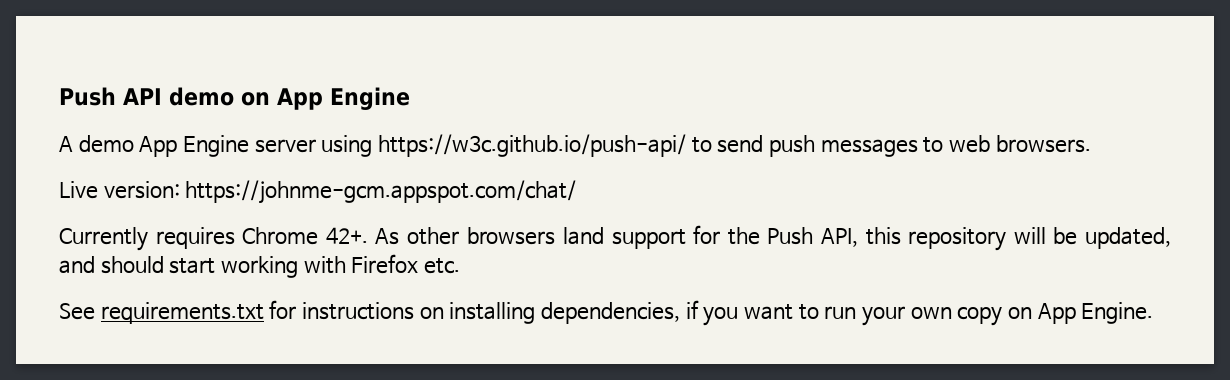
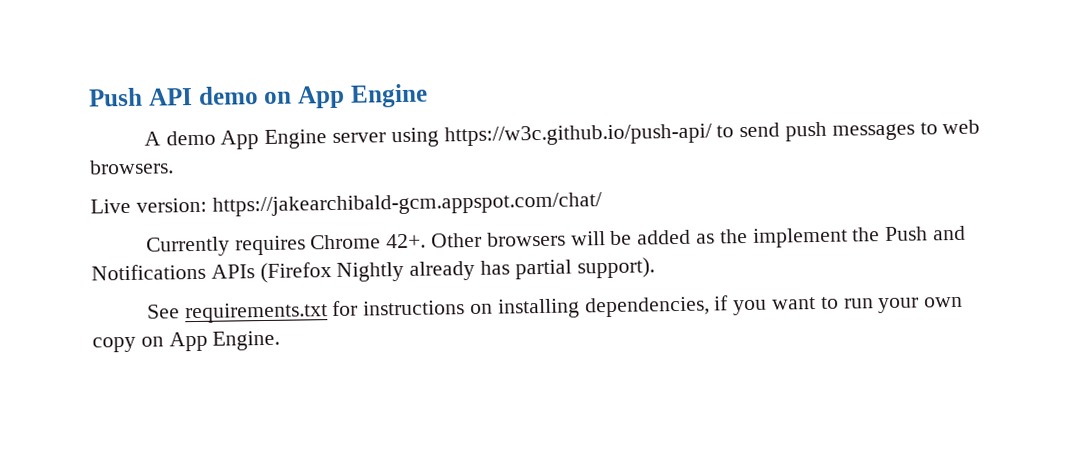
- Live version: https://johnme-gcm.appspot.com/chat/
+ Live version: https://jakearchibald-gcm.appspot.com/chat/
- As other browsers land support for the Push API, this repository will be updated, and should start working with Firefox etc.
+ Other browsers will be added as the implement the Push and Notifications APIs (Firefox Nightly already has partial support).

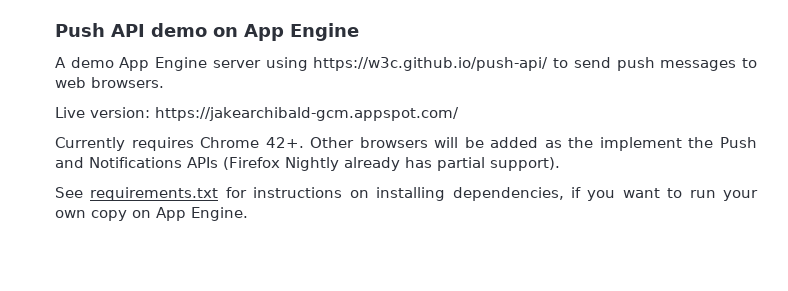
- Live version: https://jakearchibald-gcm.appspot.com/chat/
+ Live version: https://jakearchibald-gcm.appspot.com/

